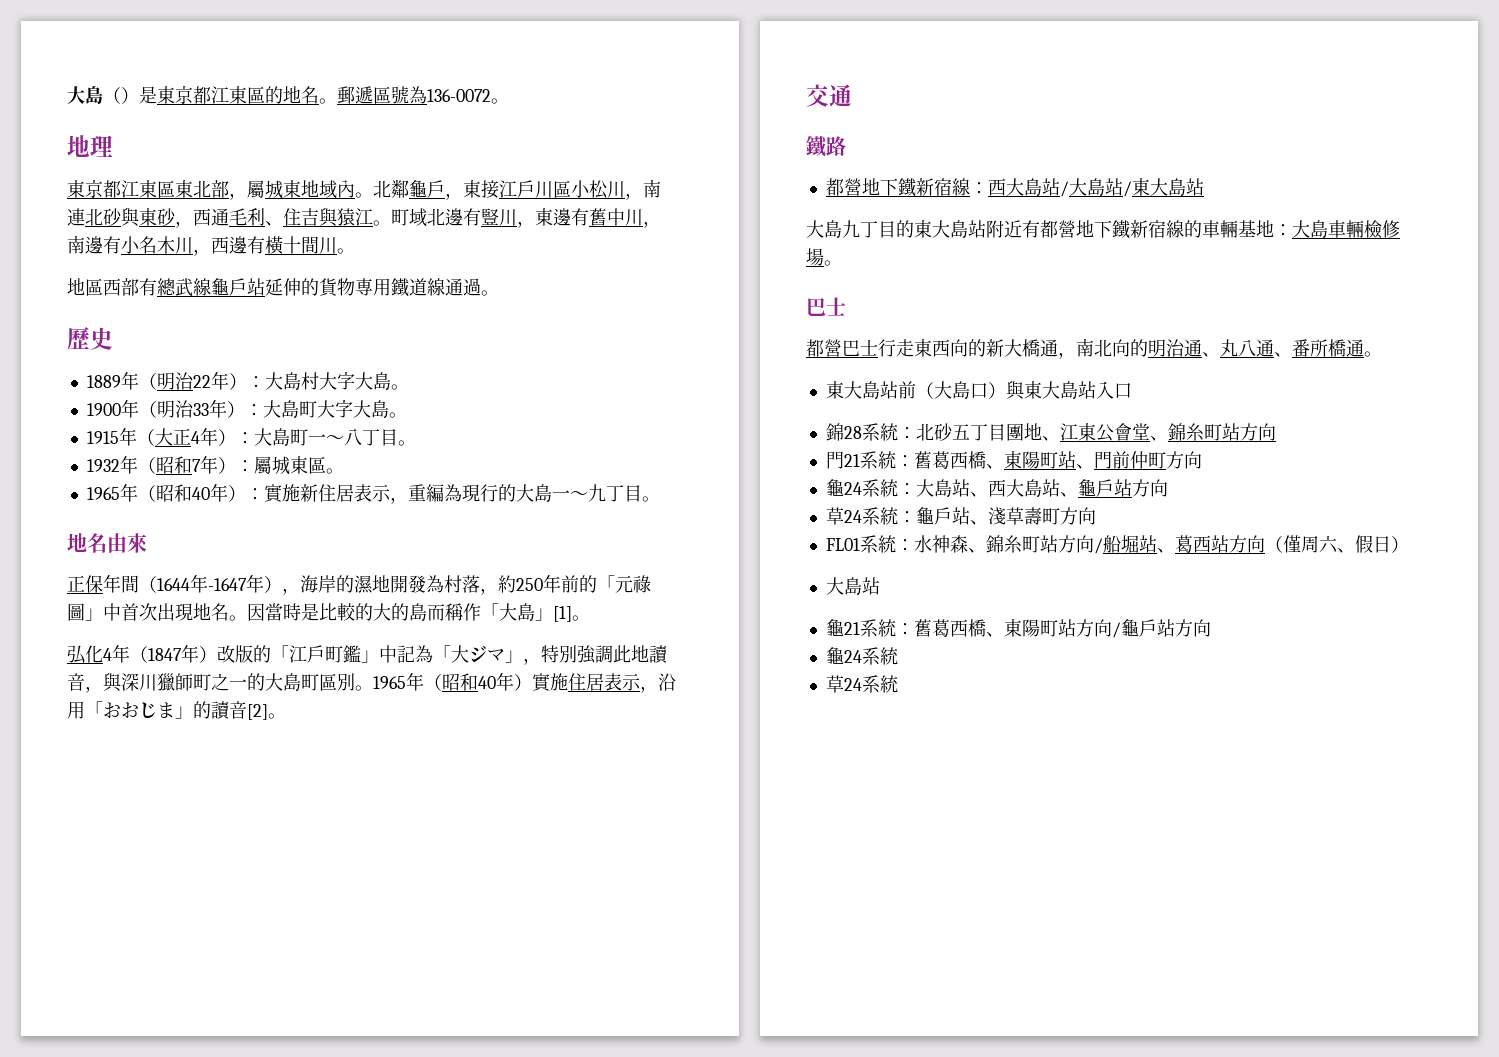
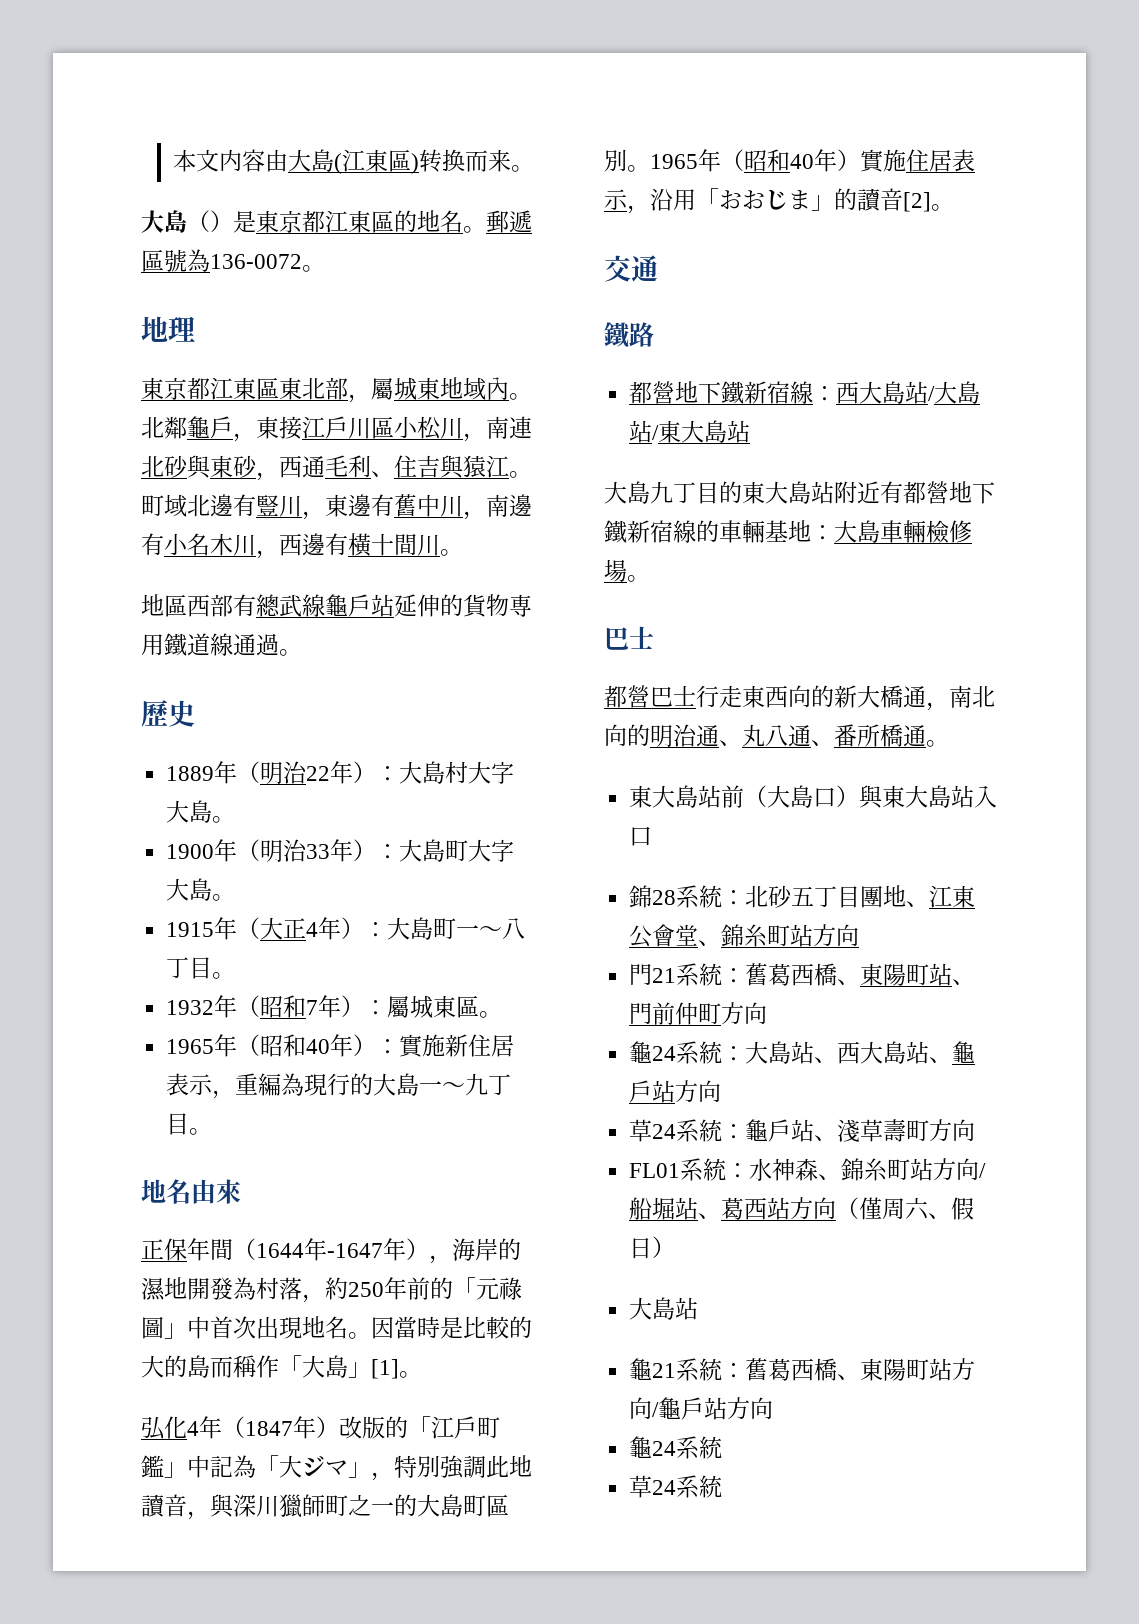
+ 本文内容由大島(江東區)转换而来。

